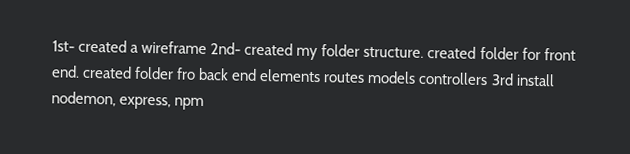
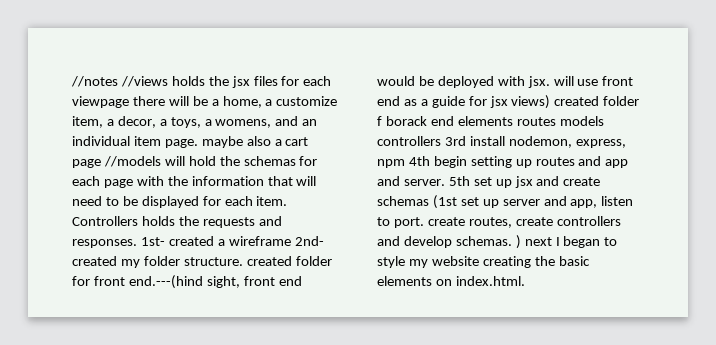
+ //notes //views holds the jsx files for each viewpage there will be a home, a customize item, a decor, a toys, a womens, and an individual item page. maybe also a cart page //models will hold the schemas for each page with the information that will need to be displayed for each item. Controllers holds the requests and responses.
- 1st- created a wireframe 2nd- created my folder structure. created folder for front end. created folder fro back end elements routes models controllers 3rd install nodemon, express, npm
+ 1st- created a wireframe 2nd- created my folder structure. created folder for front end.---(hind sight, front end would be deployed with jsx. will use front end as a guide for jsx views) created folder f borack end elements routes models controllers 3rd install nodemon, express, npm 4th begin setting up routes and app and server. 5th set up jsx and create schemas (1st set up server and app, listen to port. create routes, create controllers and develop schemas. ) next I began to style my website creating the basic elements on index.html.

